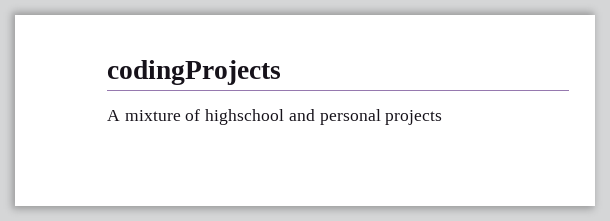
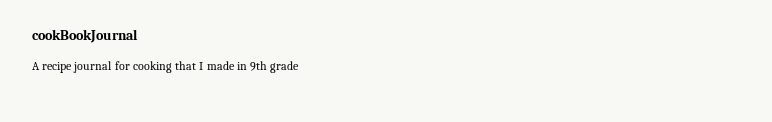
- codingProjects
+ cookBookJournal
- A mixture of highschool and personal projects
+ A recipe journal for cooking that I made in 9th grade

